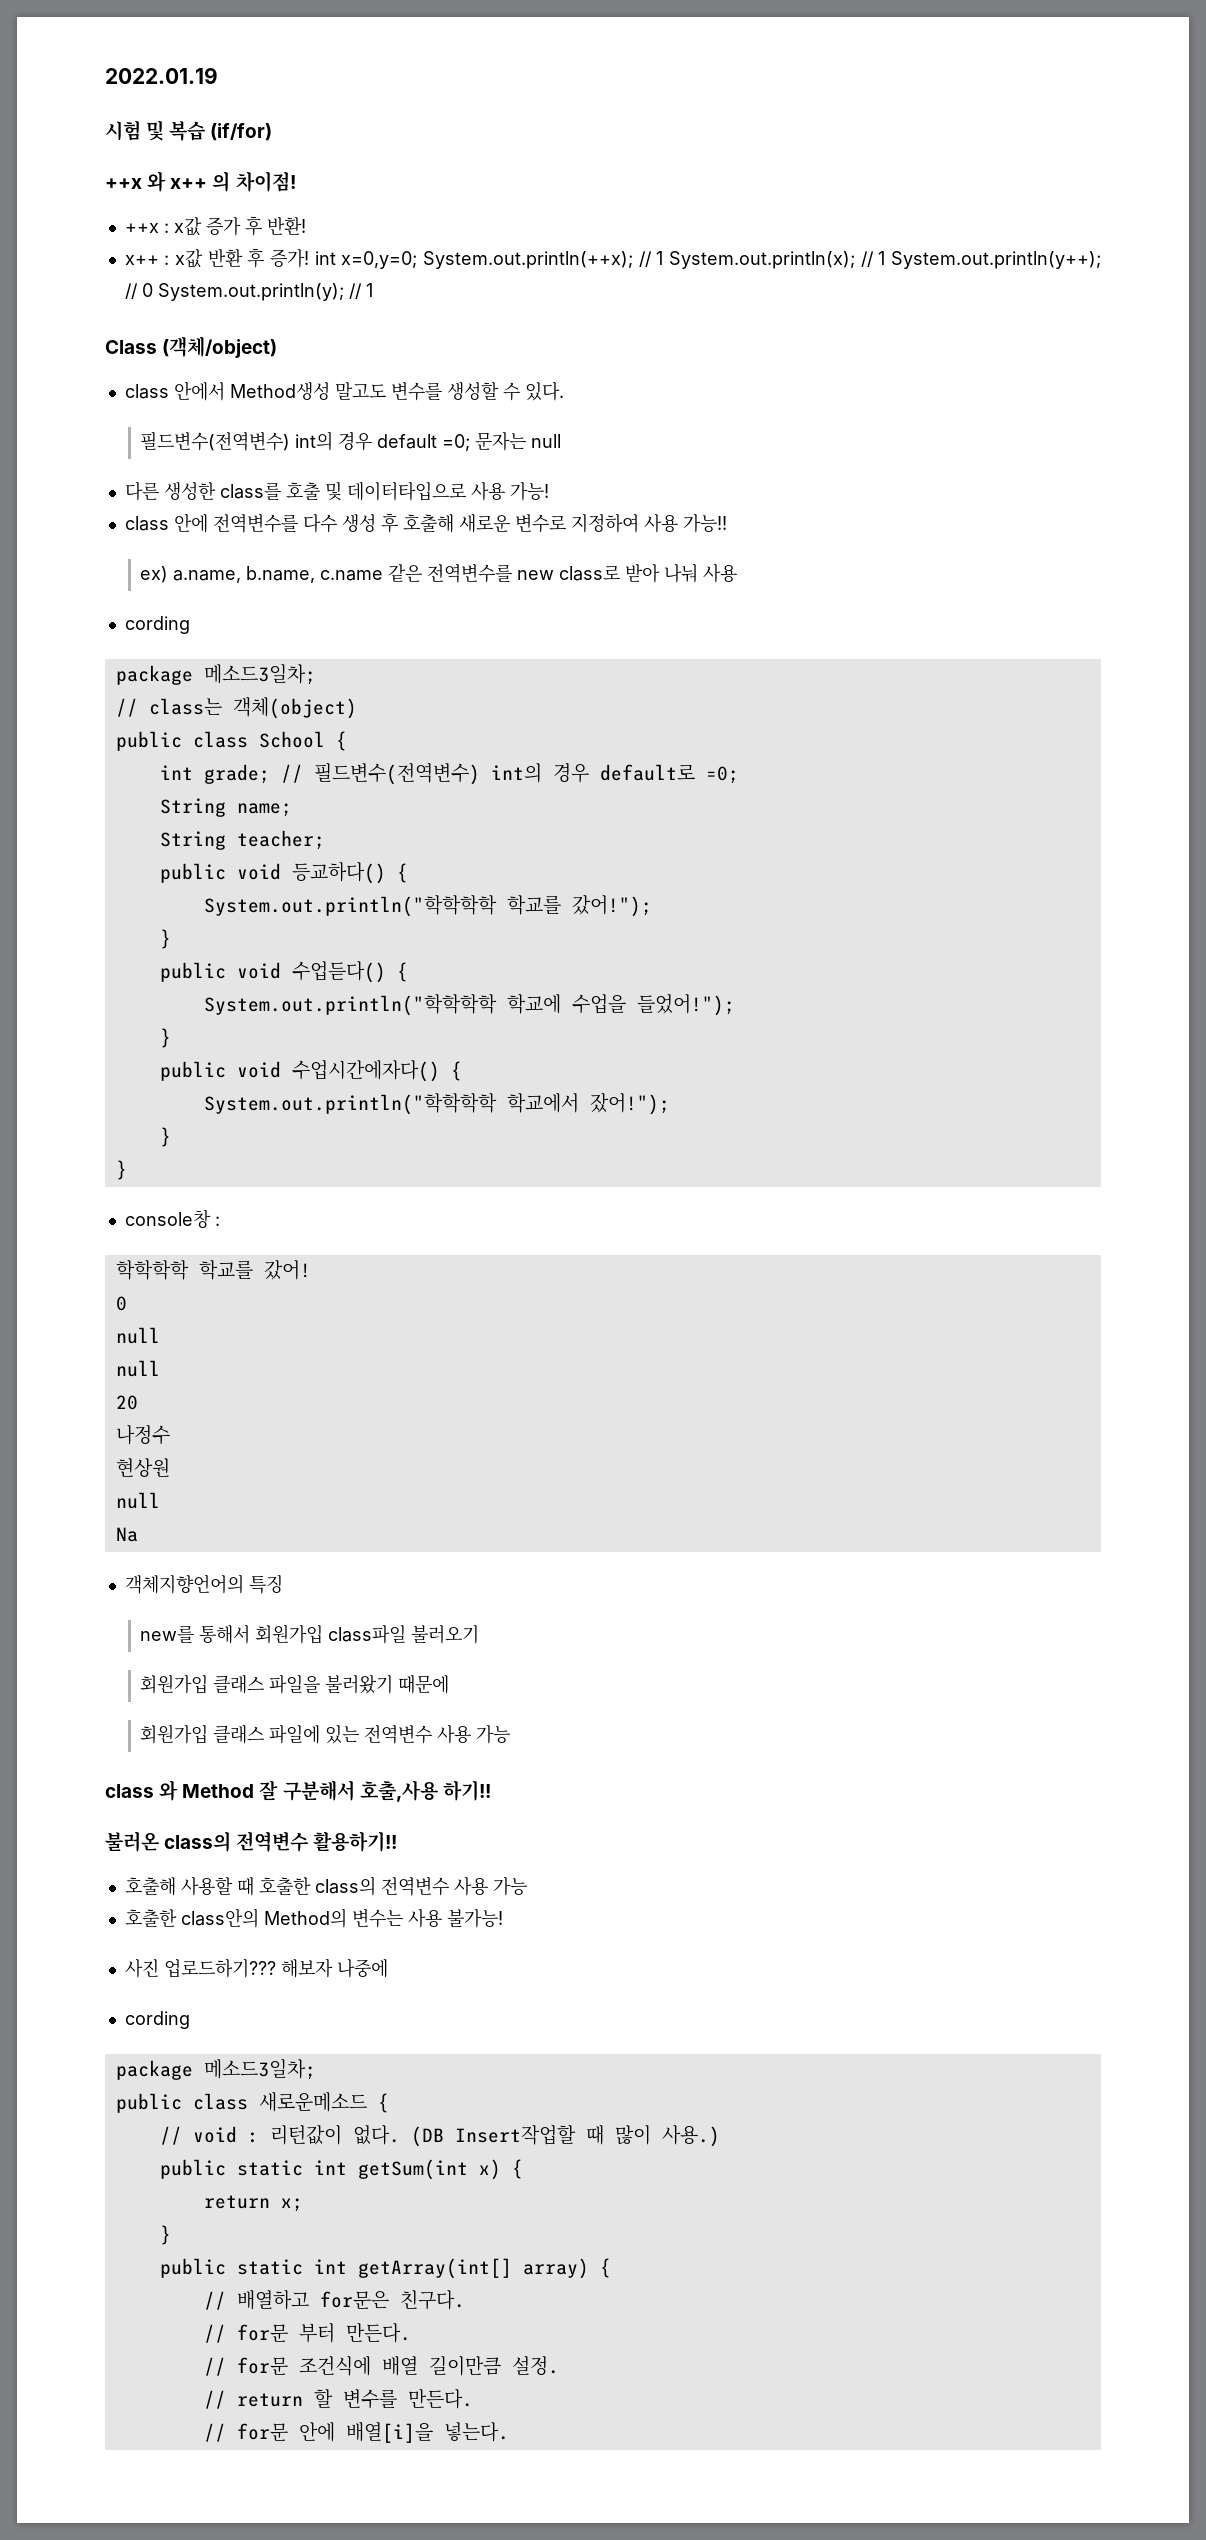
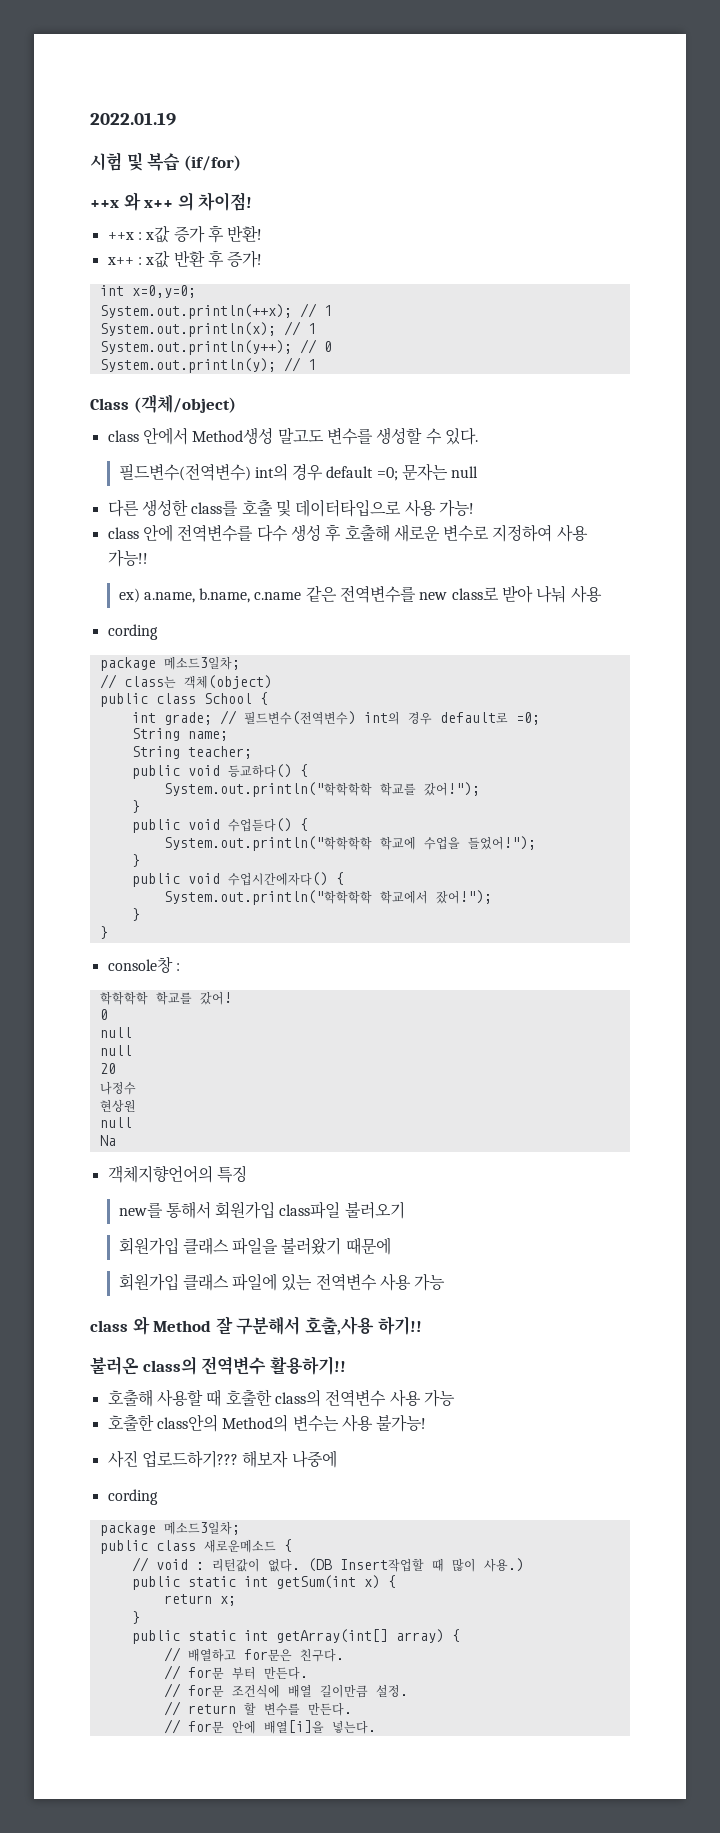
- x++ : x값 반환 후 증가! int x=0,y=0; System.out.println(++x); // 1 System.out.println(x); // 1 System.out.println(y++); // 0 System.out.println(y); // 1
+ x++ : x값 반환 후 증가!
+ int x=0,y=0;
+ System.out.println(++x); // 1
+ System.out.println(x); // 1
+ System.out.println(y++); // 0
+ System.out.println(y); // 1

